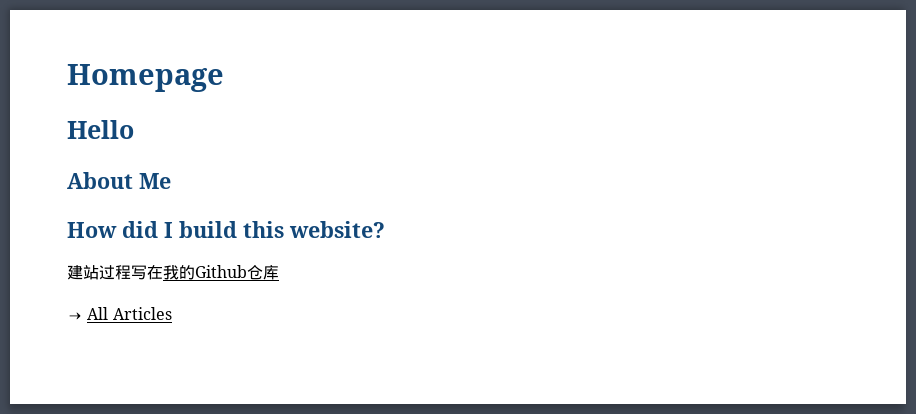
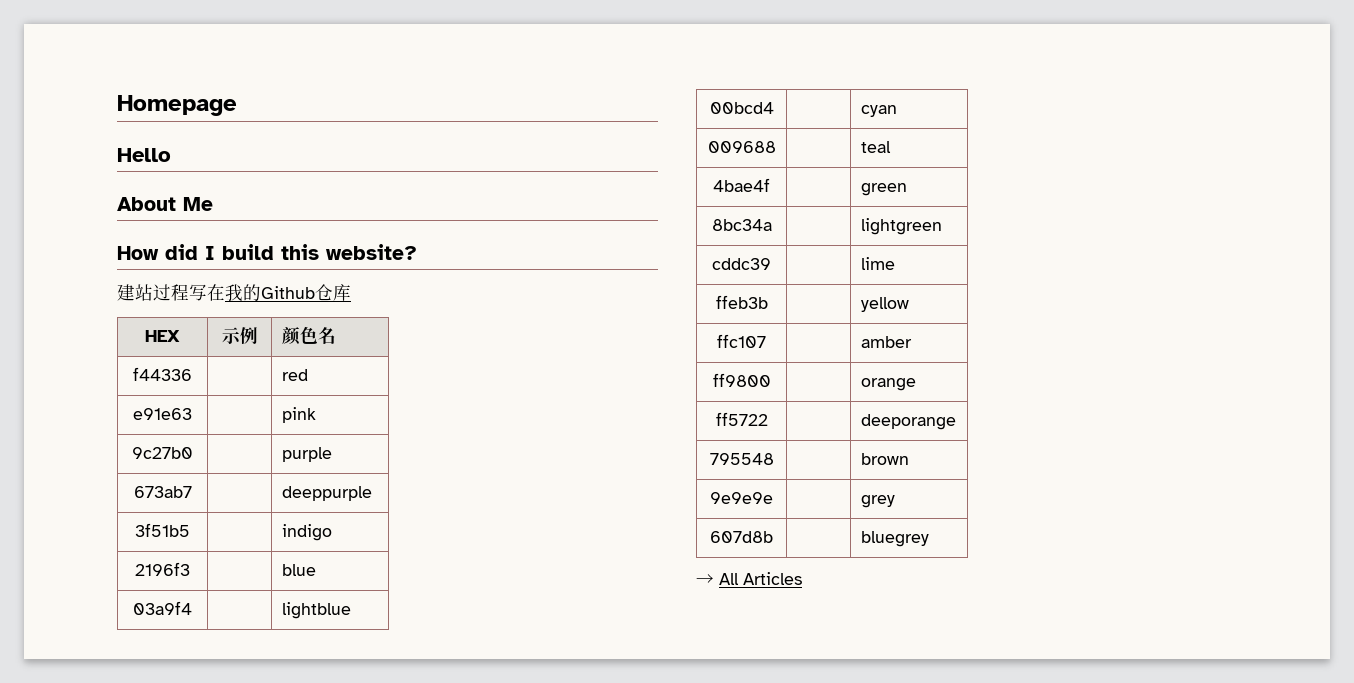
+ HEX | 示例 | 颜色名
+ f44336 | | red
+ e91e63 | | pink
+ 9c27b0 | | purple
+ 673ab7 | | deeppurple
+ 3f51b5 | | indigo
+ 2196f3 | | blue
+ 03a9f4 | | lightblue
+ 00bcd4 | | cyan
+ 009688 | | teal
+ 4bae4f | | green
+ 8bc34a | | lightgreen
+ cddc39 | | lime
+ ffeb3b | | yellow
+ ffc107 | | amber
+ ff9800 | | orange
+ ff5722 | | deeporange
+ 795548 | | brown
+ 9e9e9e | | grey
+ 607d8b | | bluegrey

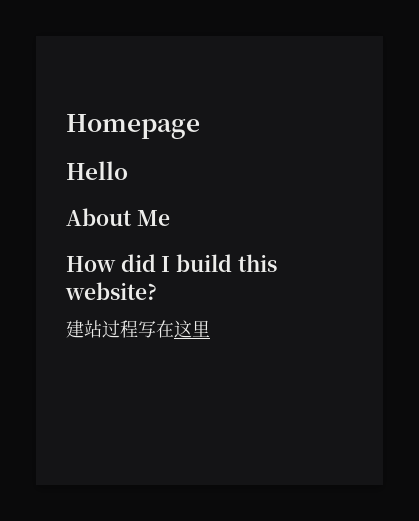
- 建站过程写在我的Github仓库
- HEX | 示例 | 颜色名
- f44336 | | red
- e91e63 | | pink
- 9c27b0 | | purple
- 673ab7 | | deeppurple
- 3f51b5 | | indigo
- 2196f3 | | blue
- 03a9f4 | | lightblue
- 00bcd4 | | cyan
- 009688 | | teal
- 4bae4f | | green
- 8bc34a | | lightgreen
- cddc39 | | lime
- ffeb3b | | yellow
- ffc107 | | amber
- ff9800 | | orange
- ff5722 | | deeporange
- 795548 | | brown
- 9e9e9e | | grey
- 607d8b | | bluegrey
- → All Articles
+ 建站过程写在这里

